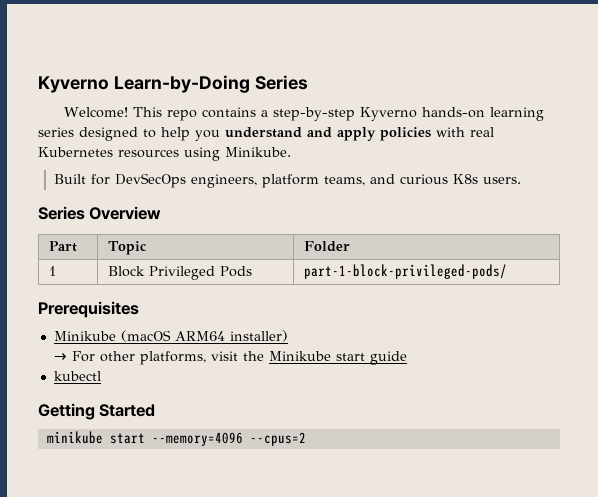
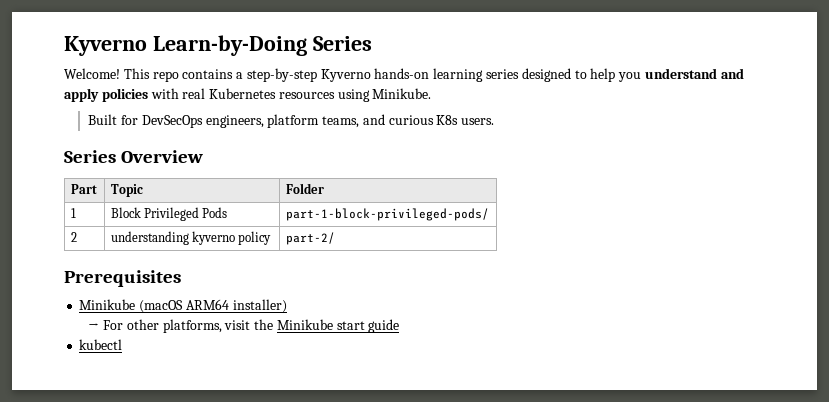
+ 2 | understanding kyverno policy | part-2/
- Getting Started
- minikube start --memory=4096 --cpus=2

